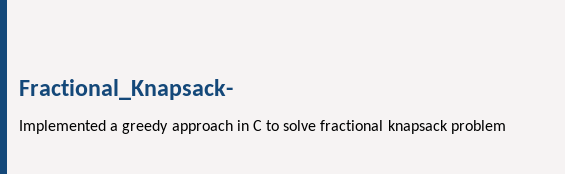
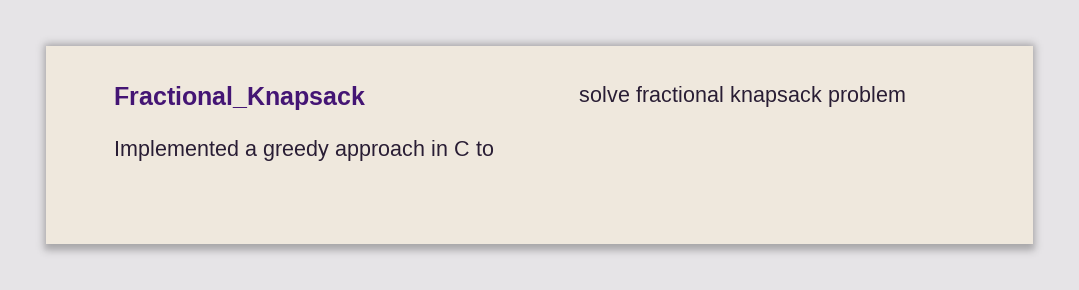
- Fractional_Knapsack-
+ Fractional_Knapsack

